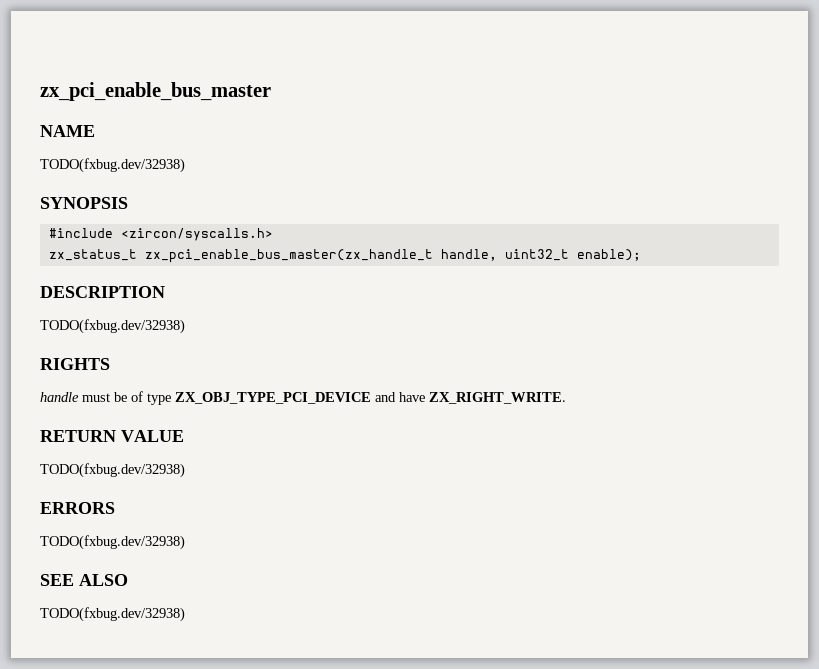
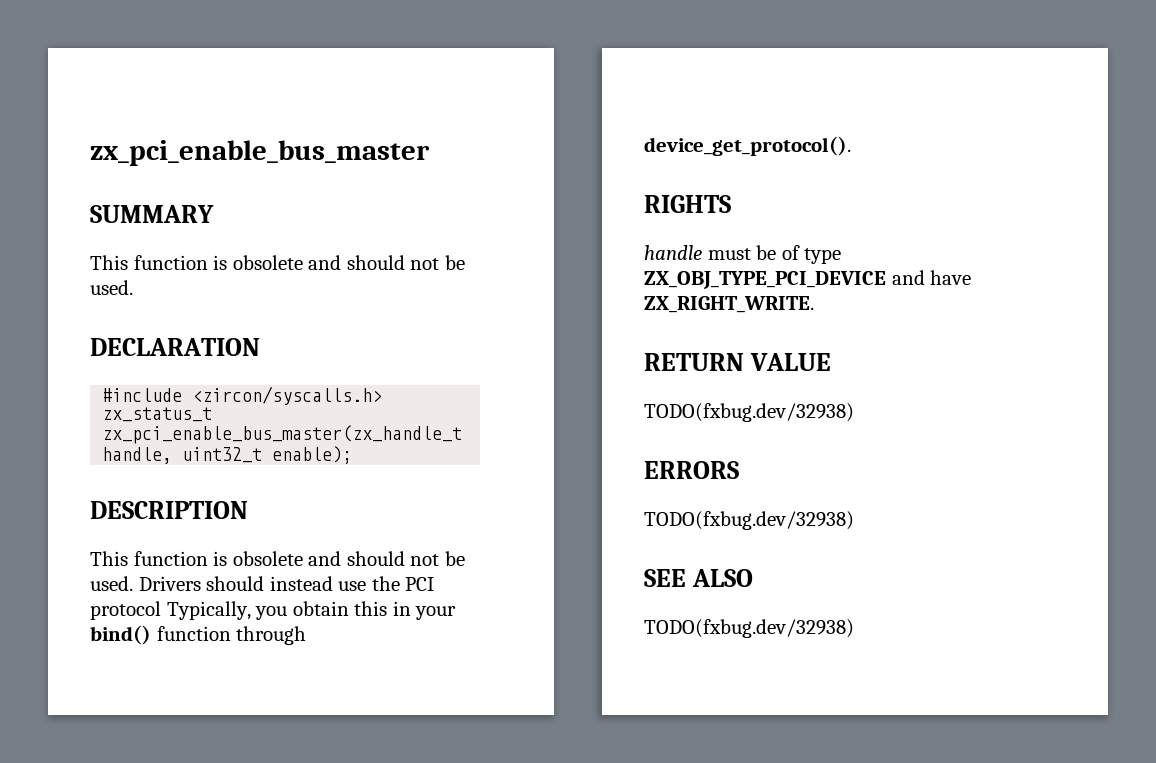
- NAME
- TODO(fxbug.dev/32938)
- SYNOPSIS
+ SUMMARY
+ This function is obsolete and should not be used.
+ DECLARATION
  DESCRIPTION
- TODO(fxbug.dev/32938)
+ This function is obsolete and should not be used. Drivers should instead use the PCI protocol Typically, you obtain this in your bind() function through device_get_protocol().

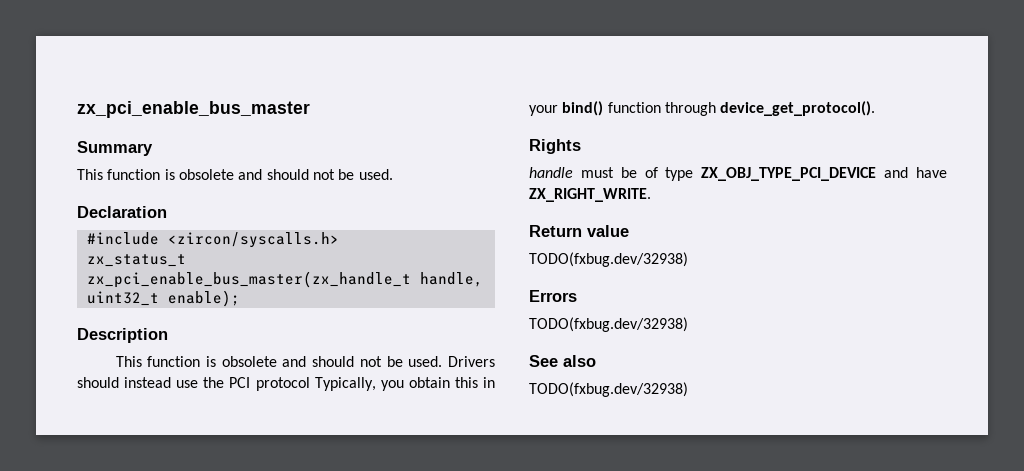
- SUMMARY
+ Summary
- DECLARATION
+ Declaration
- DESCRIPTION
+ Description
- RIGHTS
+ Rights
- RETURN VALUE
+ Return value
  TODO(fxbug.dev/32938)
- ERRORS
+ Errors
  TODO(fxbug.dev/32938)
- SEE ALSO
+ See also

